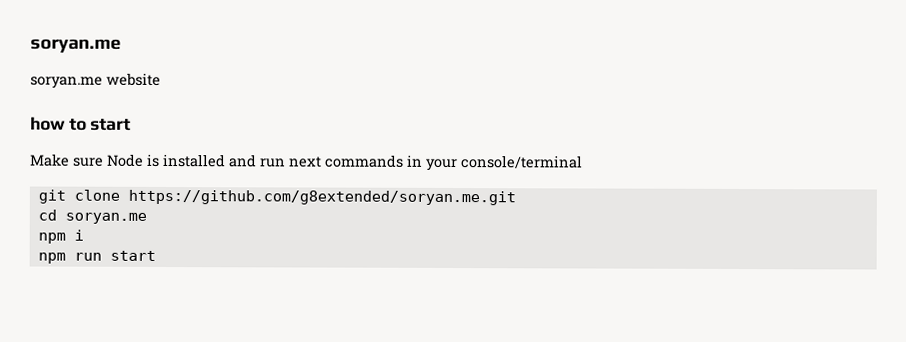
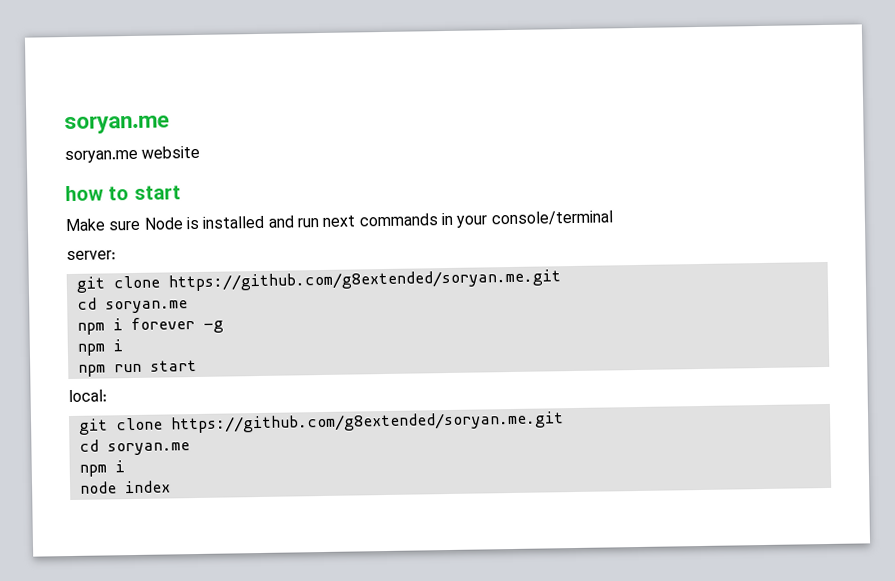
+ server:
+ git clone https://github.com/g8extended/soryan.me.git
+ cd soryan.me
+ npm i forever -g
+ npm i
+ npm run start
+ local:
- npm run start
+ node index

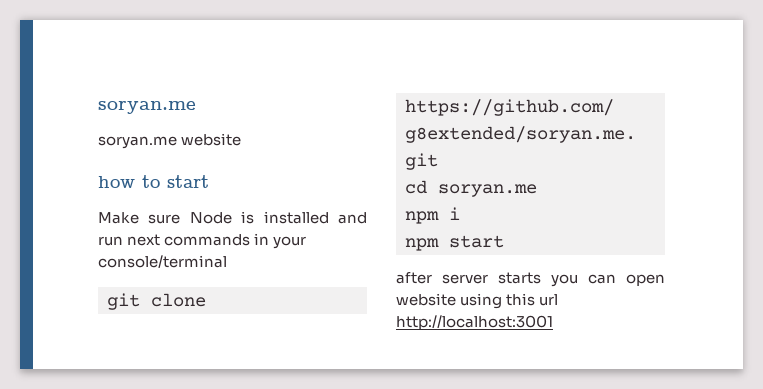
- server:
- git clone https://github.com/g8extended/soryan.me.git
- cd soryan.me
- npm i forever -g
- npm i
- npm run start
- local:
- node index
+ npm start
+ after server starts you can open website using this url http://localhost:3001

